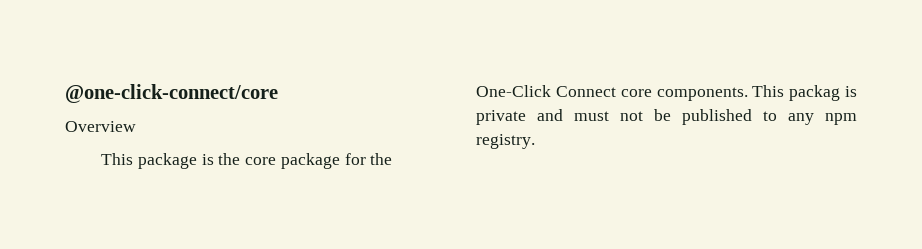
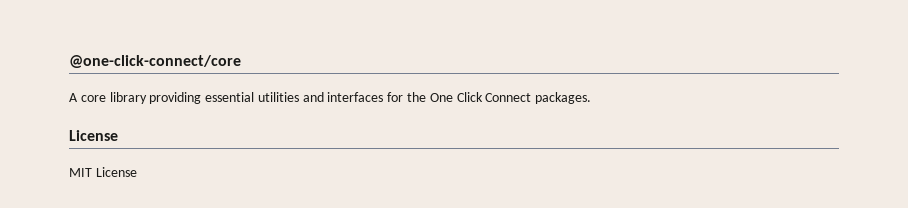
- Overview
- This package is the core package for the One-Click Connect core components. This packag is private and must not be published to any npm registry.
+ A core library providing essential utilities and interfaces for the One Click Connect packages.
+ License
+ MIT License

